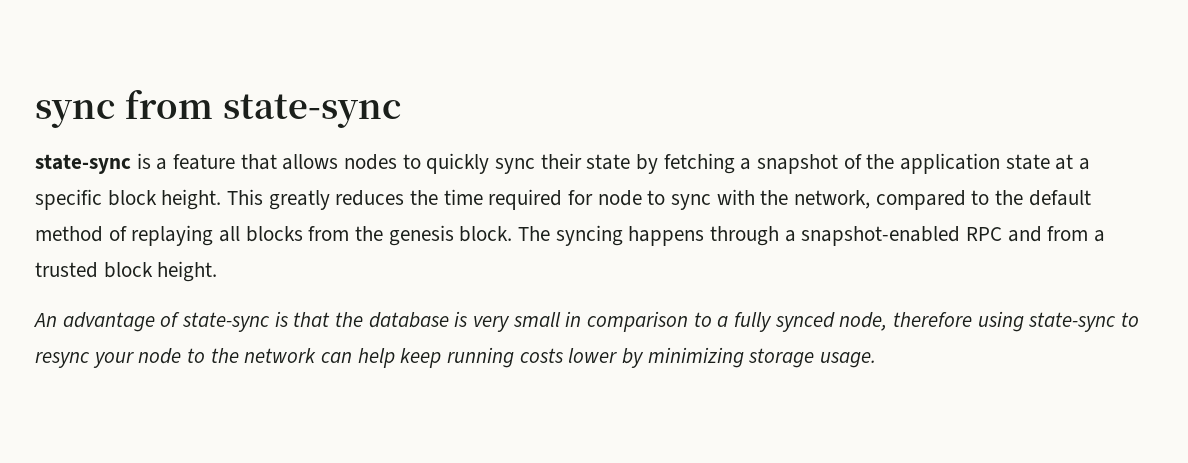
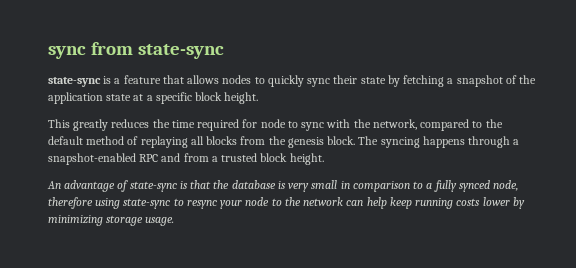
- state-sync is a feature that allows nodes to quickly sync their state by fetching a snapshot of the application state at a specific block height. This greatly reduces the time required for node to sync with the network, compared to the default method of replaying all blocks from the genesis block.
+ state-sync is a feature that allows nodes to quickly sync their state by fetching a snapshot of the application state at a specific block height.
+ This greatly reduces the time required for node to sync with the network, compared to the default method of replaying all blocks from the genesis block.

